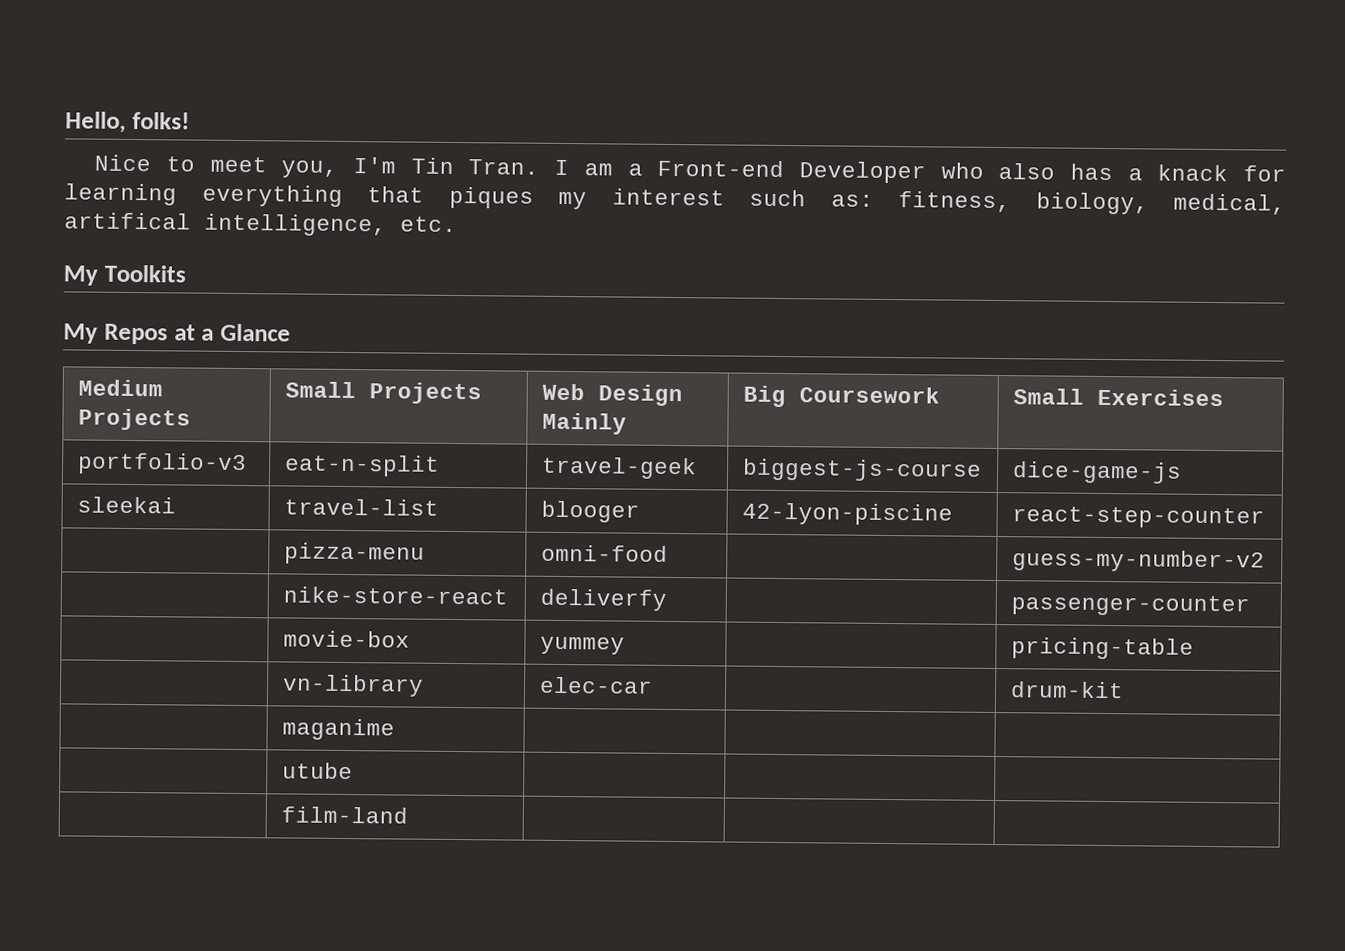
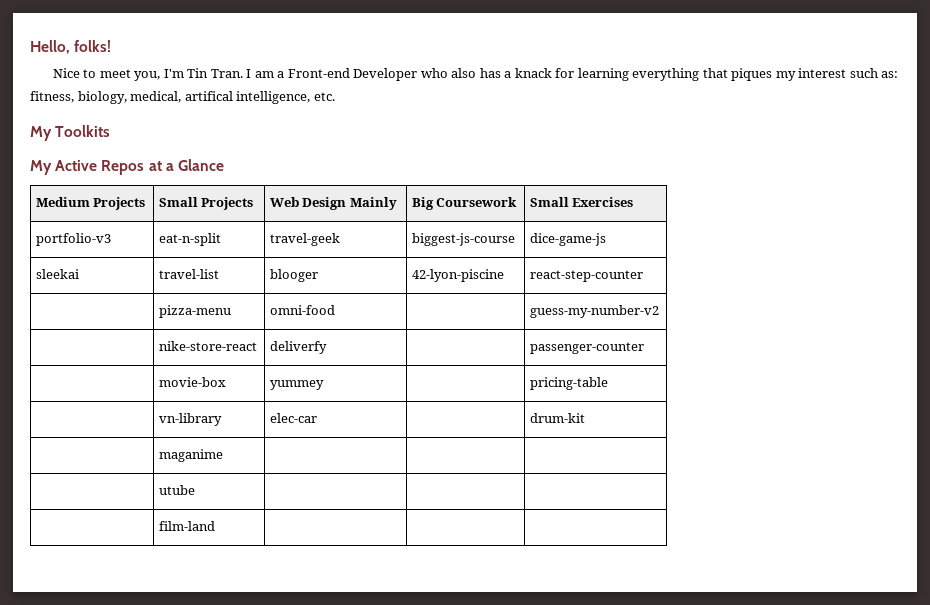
- My Repos at a Glance
+ My Active Repos at a Glance

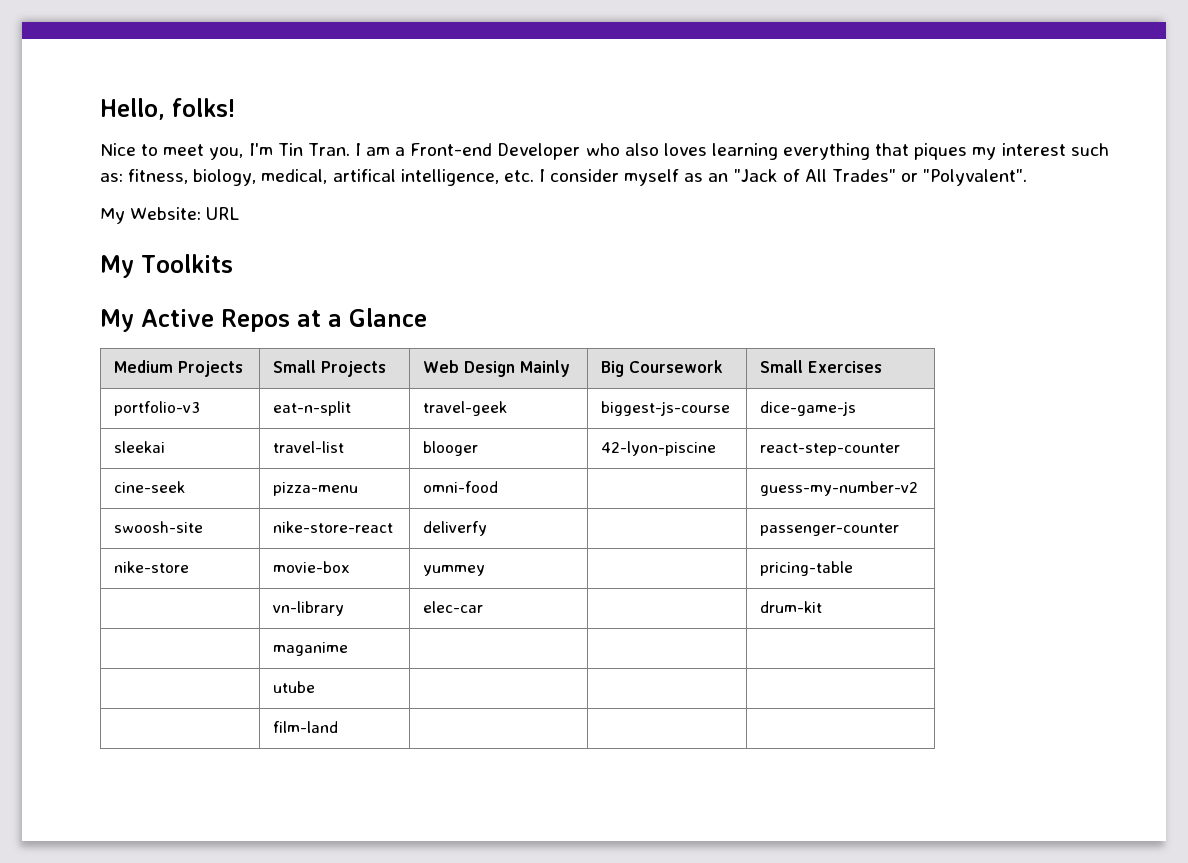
- I am a Front-end Developer who also has a knack for learning everything that piques my interest such as: fitness, biology, medical, artifical intelligence, etc.
+ I am a Front-end Developer who also loves learning everything that piques my interest such as: fitness, biology, medical, artifical intelligence, etc. I consider myself as an "Jack of All Trades" or "Polyvalent".
+ My Website: URL
- | pizza-menu | omni-food | | guess-my-number-v2
+ cine-seek | pizza-menu | omni-food | | guess-my-number-v2
- | nike-store-react | deliverfy | | passenger-counter
+ swoosh-site | nike-store-react | deliverfy | | passenger-counter
- | movie-box | yummey | | pricing-table
+ nike-store | movie-box | yummey | | pricing-table

